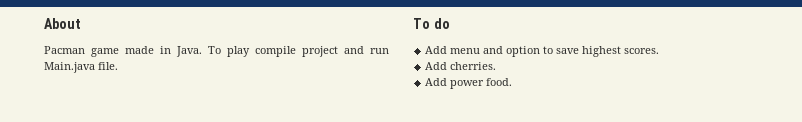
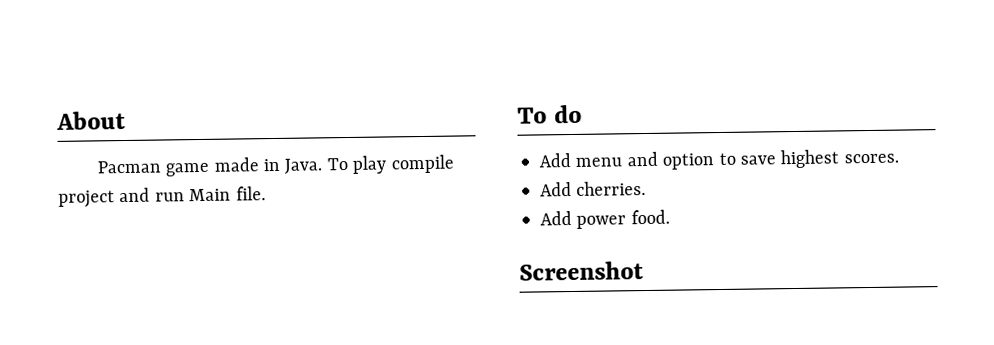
- To play compile project and run Main.java file.
+ To play compile project and run Main file.
+ Screenshot

